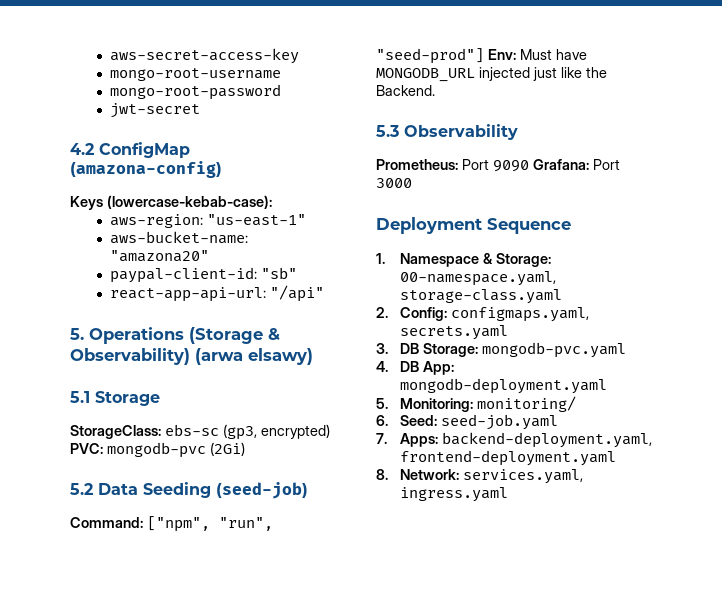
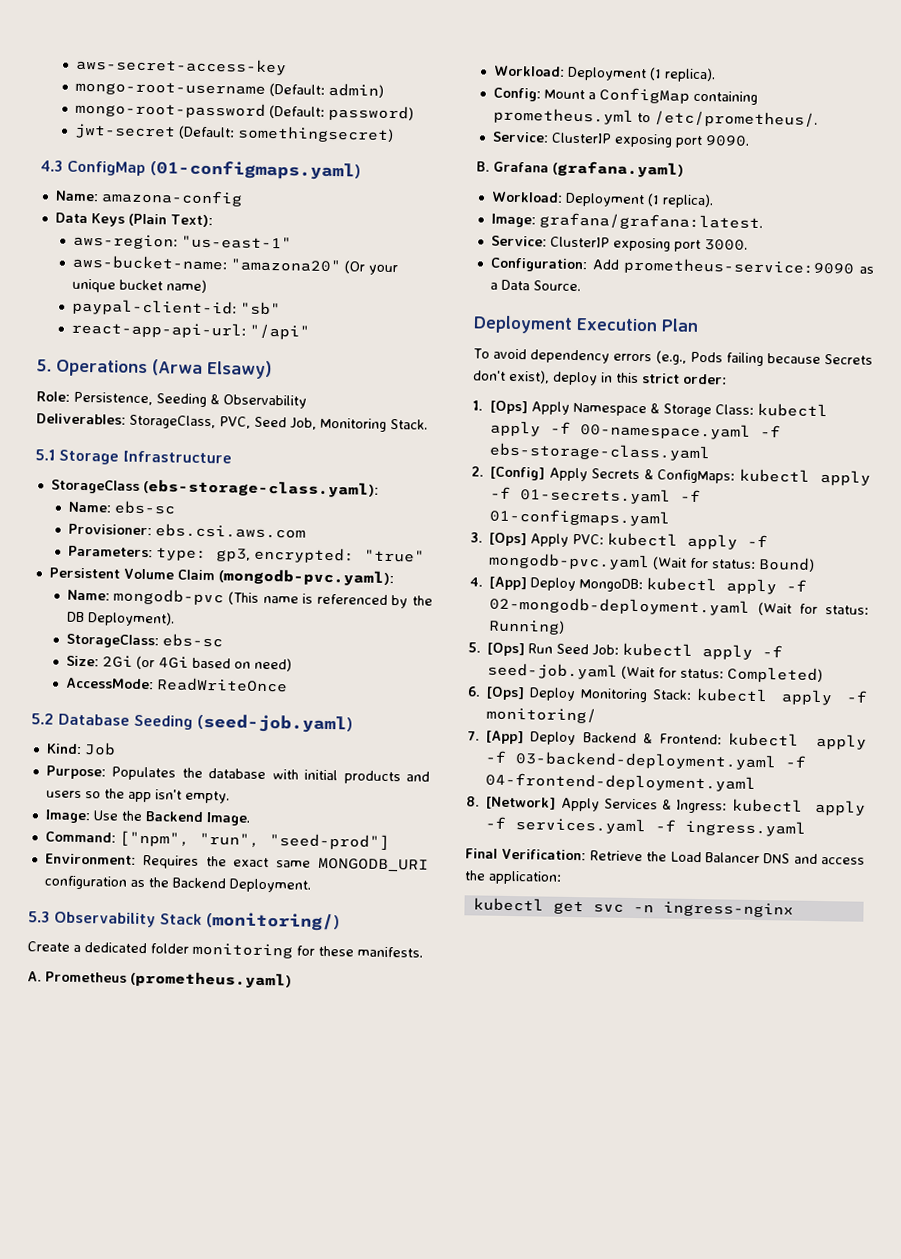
- mongo-root-username
+ mongo-root-username (Default: admin)
- mongo-root-password
+ mongo-root-password (Default: password)
- jwt-secret
- 4.2 ConfigMap (amazona-config)
- Keys (lowercase-kebab-case):
+ jwt-secret (Default: somethingsecret)
+ 4.3 ConfigMap (01-configmaps.yaml)
+ Name: amazona-config
+ Data Keys (Plain Text):
- aws-bucket-name: "amazona20"
+ aws-bucket-name: "amazona20" (Or your unique bucket name)
- 5. Operations (Storage & Observability) (arwa elsawy)
- 5.1 Storage
- StorageClass: ebs-sc (gp3, encrypted) PVC: mongodb-pvc (2Gi)
- 5.2 Data Seeding (seed-job)
- Command: ["npm", "run", "seed-prod"] Env: Must have MONGODB_URL injected just like the Backend.
- 5.3 Observability
- Prometheus: Port 9090 Grafana: Port 3000
- Deployment Sequence
- 1. Namespace & Storage: 00-namespace.yaml, storage-class.yaml
- 2. Config: configmaps.yaml, secrets.yaml
- 3. DB Storage: mongodb-pvc.yaml
- 4. DB App: mongodb-deployment.yaml
- 5. Monitoring: monitoring/
- 6. Seed: seed-job.yaml
- 7. Apps: backend-deployment.yaml, frontend-deployment.yaml
- 8. Network: services.yaml, ingress.yaml
+ 5. Operations (Arwa Elsawy)
+ Role: Persistence, Seeding & Observability
+ Deliverables: StorageClass, PVC, Seed Job, Monitoring Stack.
+ 5.1 Storage Infrastructure
+ StorageClass (ebs-storage-class.yaml):
+ Name: ebs-sc
+ Provisioner: ebs.csi.aws.com
+ Parameters: type: gp3, encrypted: "true"
+ Persistent Volume Claim (mongodb-pvc.yaml):
+ Name: mongodb-pvc (This name is referenced by the DB Deployment).
+ StorageClass: ebs-sc
+ Size: 2Gi (or 4Gi based on need)
+ AccessMode: ReadWriteOnce
+ 5.2 Database Seeding (seed-job.yaml)
+ Kind: Job
+ Purpose: Populates the database with initial products and users so the app isn't empty.
+ Image: Use the Backend Image.
+ Command: ["npm", "run", "seed-prod"]
+ Environment: Requires the exact same MONGODB_URI configuration as the Backend Deployment.
+ 5.3 Observability Stack (monitoring/)
+ Create a dedicated folder monitoring for these manifests.
+ A. Prometheus (prometheus.yaml)
+ Workload: Deployment (1 replica).
+ Config: Mount a ConfigMap containing prometheus.yml to /etc/prometheus/.
+ Service: ClusterIP exposing port 9090.
+ B. Grafana (grafana.yaml)
+ Workload: Deployment (1 replica).
+ Image: grafana/grafana:latest.
+ Service: ClusterIP exposing port 3000.
+ Configuration: Add prometheus-service:9090 as a Data Source.
+ Deployment Execution Plan
+ To avoid dependency errors (e.g., Pods failing because Secrets don't exist), deploy in this strict order:
+ 1. [Ops] Apply Namespace & Storage Class: kubectl apply -f 00-namespace.yaml -f ebs-storage-class.yaml
+ 2. [Config] Apply Secrets & ConfigMaps: kubectl apply -f 01-secrets.yaml -f 01-configmaps.yaml
+ 3. [Ops] Apply PVC: kubectl apply -f mongodb-pvc.yaml (Wait for status: Bound)
+ 4. [App] Deploy MongoDB: kubectl apply -f 02-mongodb-deployment.yaml (Wait for status: Running)
+ 5. [Ops] Run Seed Job: kubectl apply -f seed-job.yaml (Wait for status: Completed)
+ 6. [Ops] Deploy Monitoring Stack: kubectl apply -f monitoring/
+ 7. [App] Deploy Backend & Frontend: kubectl apply -f 03-backend-deployment.yaml -f 04-frontend-deployment.yaml
+ 8. [Network] Apply Services & Ingress: kubectl apply -f services.yaml -f ingress.yaml
+ Final Verification: Retrieve the Load Balancer DNS and access the application:
+ kubectl get svc -n ingress-nginx

